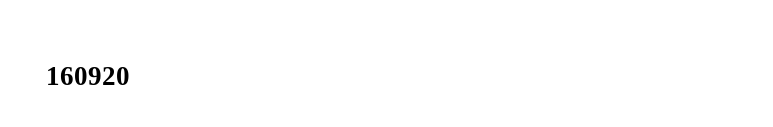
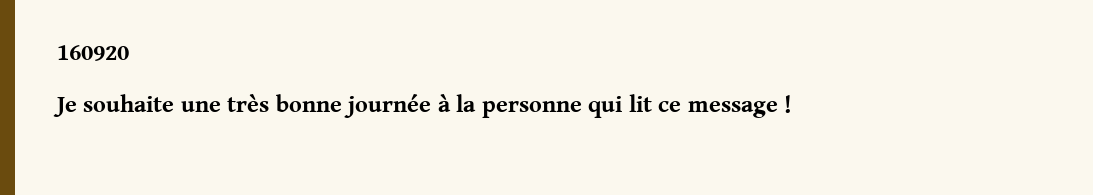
+ Je souhaite une très bonne journée à la personne qui lit ce message !

